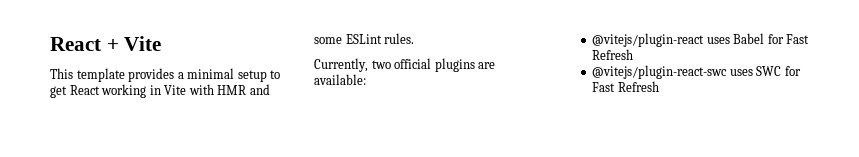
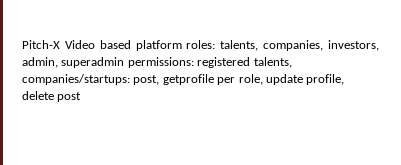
- React + Vite
- This template provides a minimal setup to get React working in Vite with HMR and some ESLint rules.
- Currently, two official plugins are available:
- @vitejs/plugin-react uses Babel for Fast Refresh
- @vitejs/plugin-react-swc uses SWC for Fast Refresh
+ Pitch-X Video based platform roles: talents, companies, investors, admin, superadmin permissions: registered talents, companies/startups: post, getprofile per role, update profile, delete post

